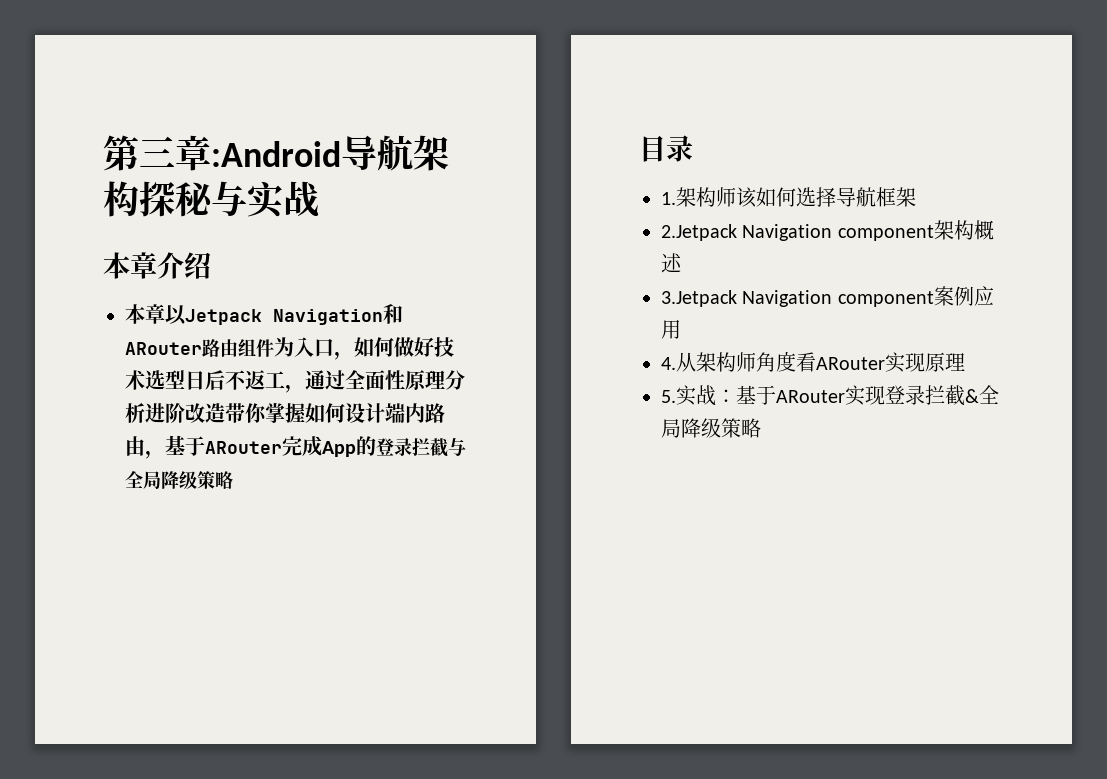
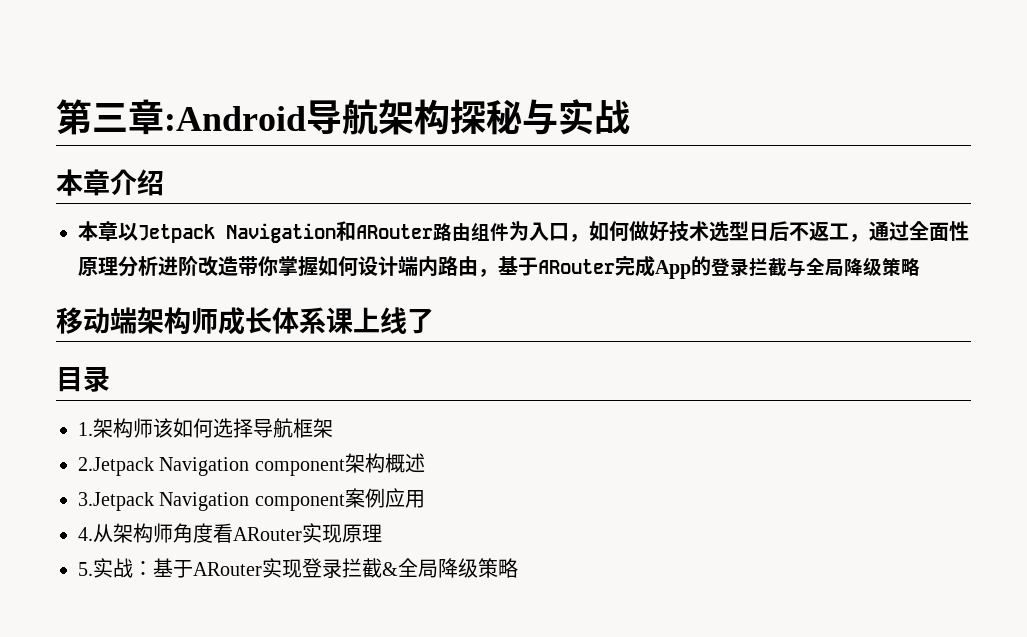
+ 移动端架构师成长体系课上线了

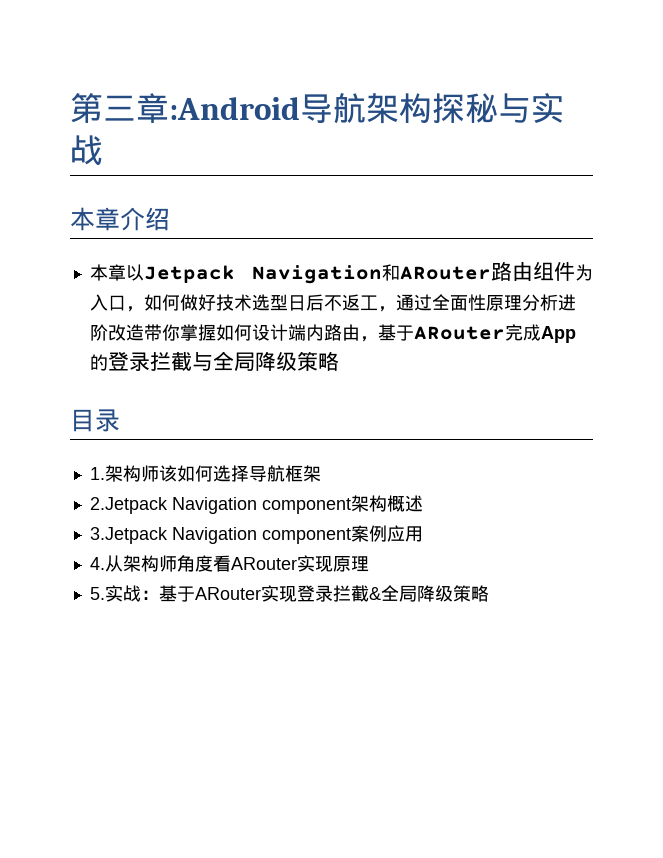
- 移动端架构师成长体系课上线了

